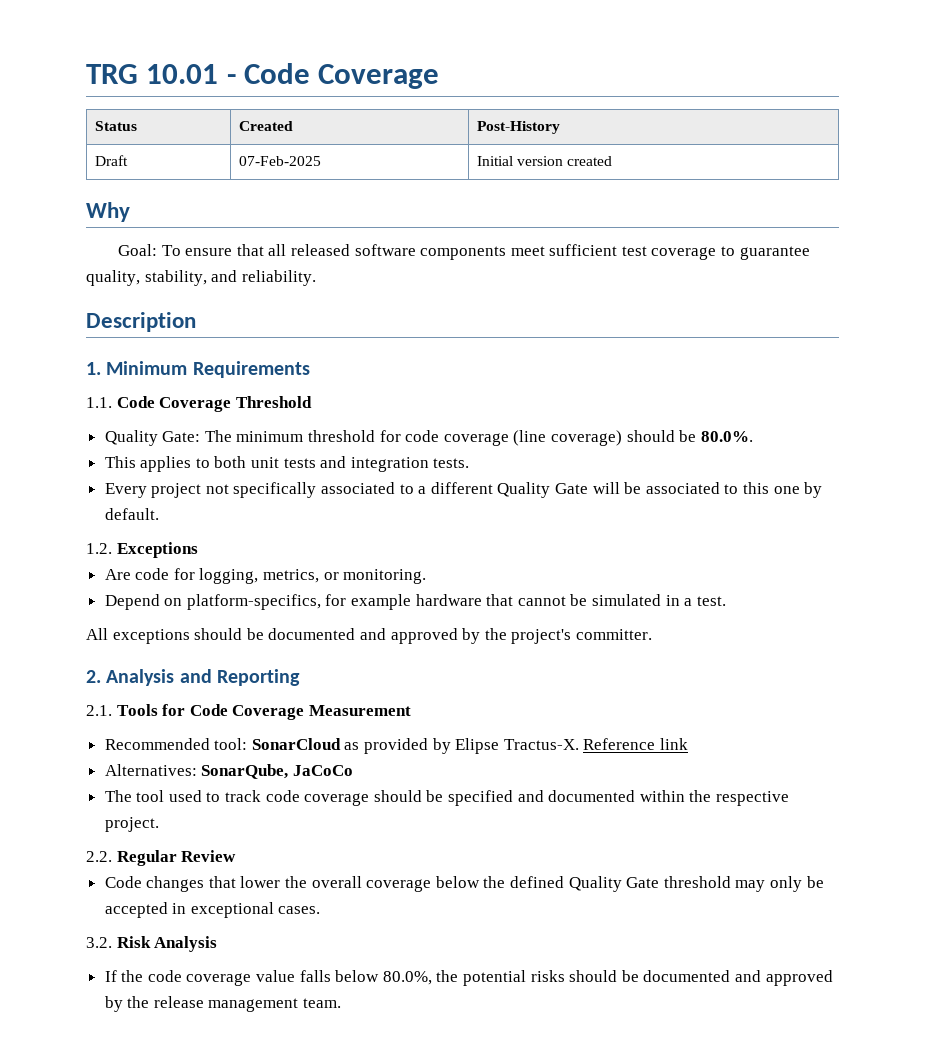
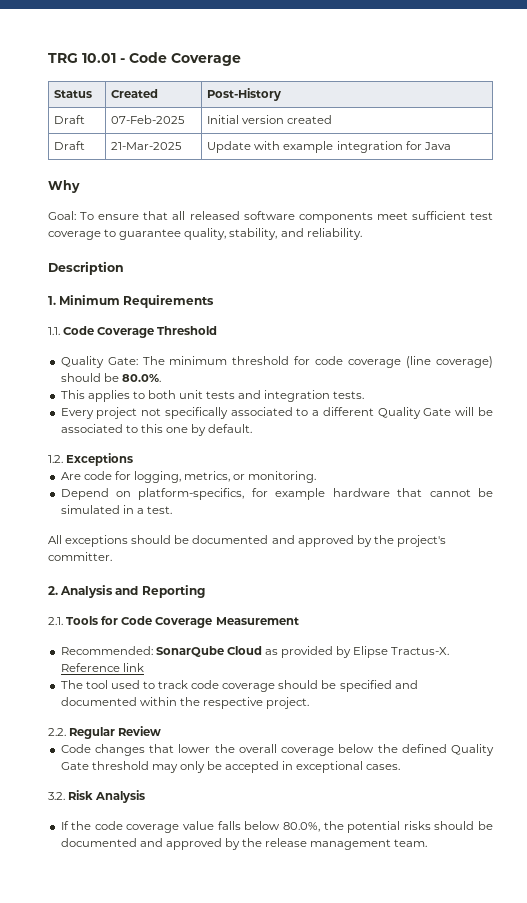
+ Draft | 21-Mar-2025 | Update with example integration for Java
- Recommended tool: SonarCloud as provided by Elipse Tractus-X.
+ Recommended: SonarQube Cloud as provided by Elipse Tractus-X.
- Alternatives: SonarQube, JaCoCo

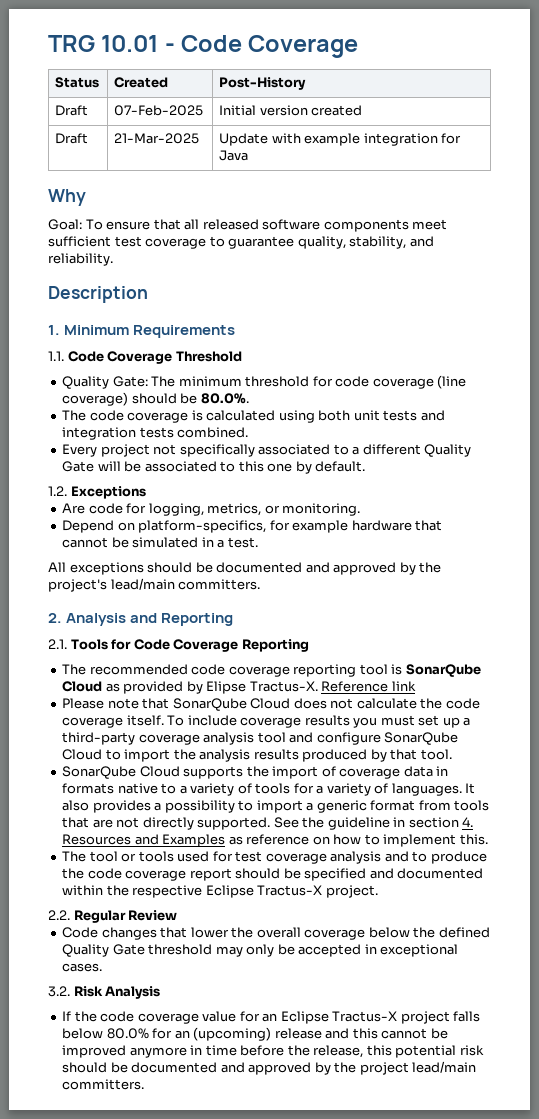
- This applies to both unit tests and integration tests.
+ The code coverage is calculated using both unit tests and integration tests combined.
- All exceptions should be documented and approved by the project's committer.
+ All exceptions should be documented and approved by the project's lead/main committers.
- 2.1. Tools for Code Coverage Measurement
- Recommended: SonarQube Cloud as provided by Elipse Tractus-X.
+ 2.1. Tools for Code Coverage Reporting
+ The recommended code coverage reporting tool is SonarQube Cloud as provided by Elipse Tractus-X.
- The tool used to track code coverage should be specified and documented within the respective project.
+ Please note that SonarQube Cloud does not calculate the code coverage itself. To include coverage results you must set up a third-party coverage analysis tool and configure SonarQube Cloud to import the analysis results produced by that tool.
+ SonarQube Cloud supports the import of coverage data in formats native to a variety of tools for a variety of languages. It also provides a possibility to import a generic format from tools that are not directly supported. See the guideline in section 4. Resources and Examples as reference on how to implement this.
+ The tool or tools used for test coverage analysis and to produce the code coverage report should be specified and documented within the respective Eclipse Tractus-X project.
- If the code coverage value falls below 80.0%, the potential risks should be documented and approved by the release management team.
+ If the code coverage value for an Eclipse Tractus-X project falls below 80.0% for an (upcoming) release and this cannot be improved anymore in time before the release, this potential risk should be documented and approved by the project lead/main committers.

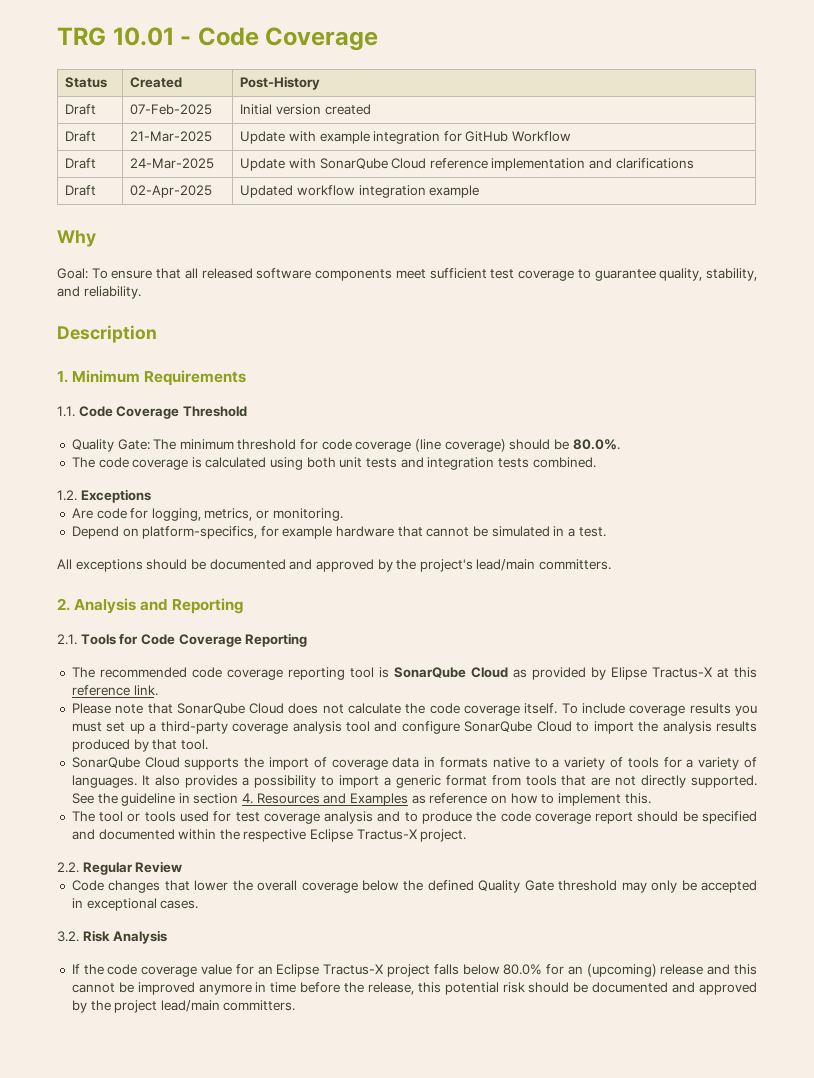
- Draft | 21-Mar-2025 | Update with example integration for Java
+ Draft | 21-Mar-2025 | Update with example integration for GitHub Workflow
+ Draft | 24-Mar-2025 | Update with SonarQube Cloud reference implementation and clarifications
+ Draft | 02-Apr-2025 | Updated workflow integration example
- Every project not specifically associated to a different Quality Gate will be associated to this one by default.
- The recommended code coverage reporting tool is SonarQube Cloud as provided by Elipse Tractus-X. Reference link
+ The recommended code coverage reporting tool is SonarQube Cloud as provided by Elipse Tractus-X at this reference link.

